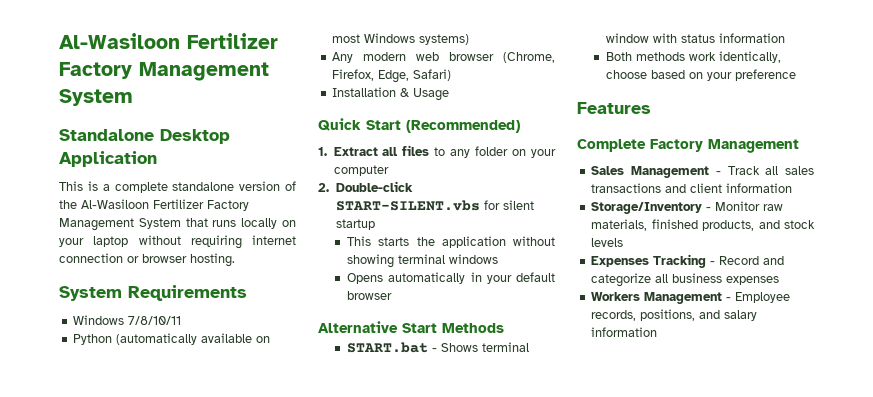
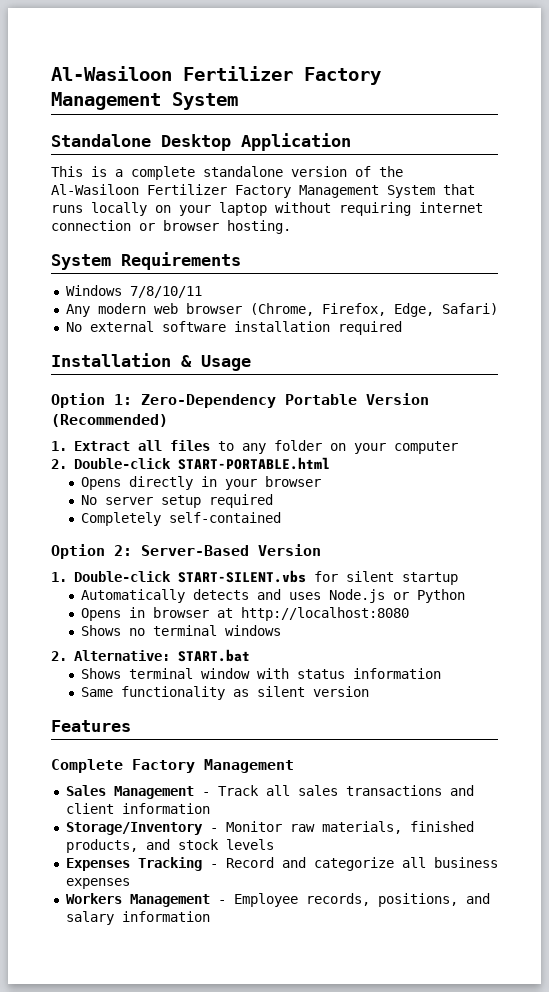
- Python (automatically available on most Windows systems)
+ No external software installation required
  Installation & Usage
- Quick Start (Recommended)
+ Option 1: Zero-Dependency Portable Version (Recommended)
- 2. Double-click START-SILENT.vbs for silent startup
- This starts the application without showing terminal windows
- Opens automatically in your default browser
- Alternative Start Methods
- START.bat - Shows terminal window with status information
+ 2. Double-click START-PORTABLE.html
+ Opens directly in your browser
+ No server setup required
+ Completely self-contained
+ Option 2: Server-Based Version
+ 1. Double-click START-SILENT.vbs for silent startup
+ Automatically detects and uses Node.js or Python
+ Opens in browser at http://localhost:8080
+ Shows no terminal windows
+ 2. Alternative: START.bat
+ Shows terminal window with status information
- Both methods work identically, choose based on your preference
+ Same functionality as silent version

